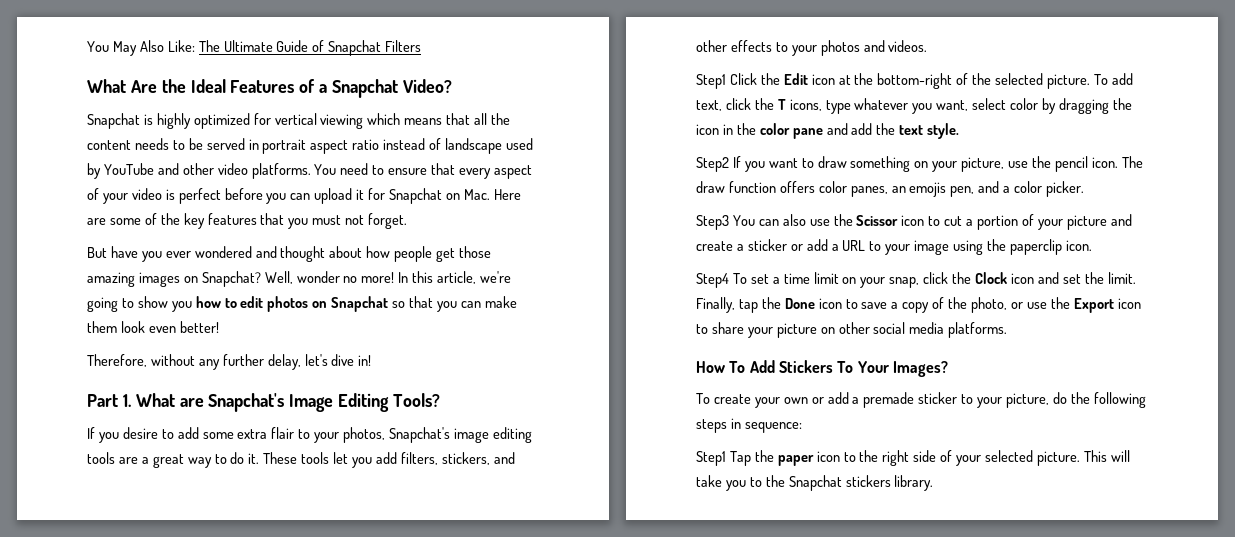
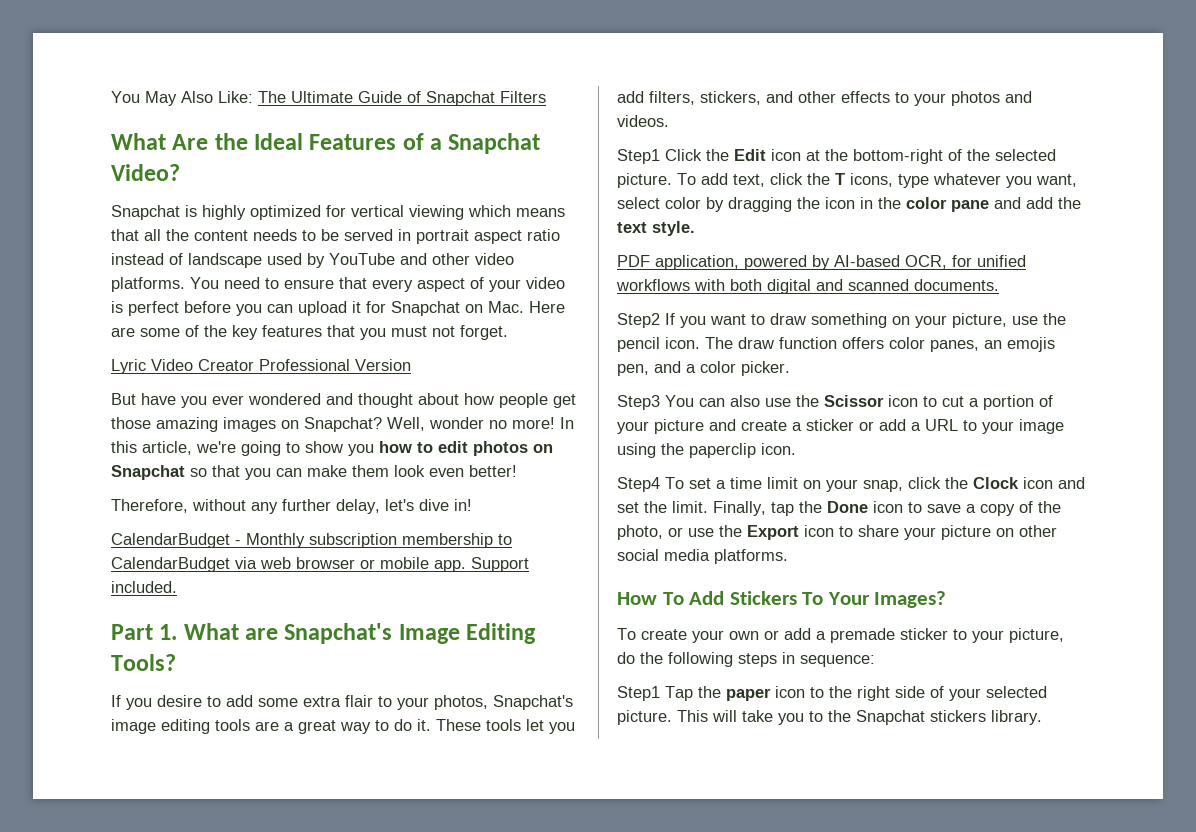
+ Lyric Video Creator Professional Version
+ CalendarBudget - Monthly subscription membership to CalendarBudget via web browser or mobile app. Support included.
+ PDF application, powered by AI-based OCR, for unified workflows with both digital and scanned documents.

